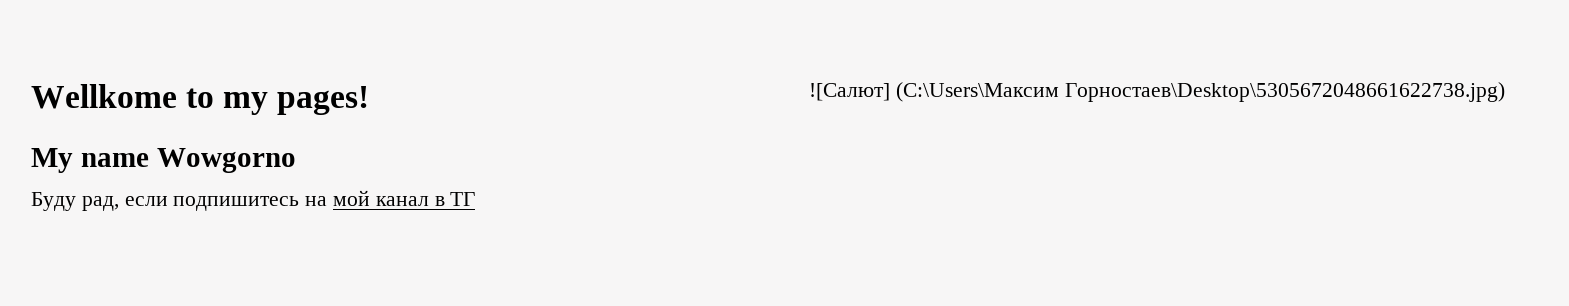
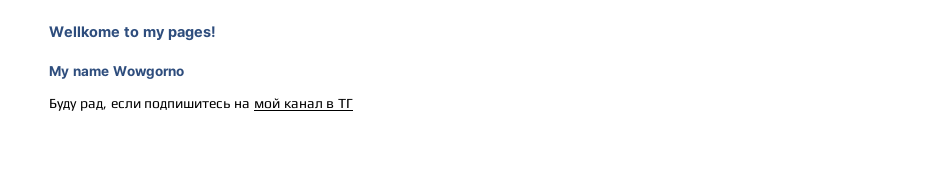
- ![Салют] (C:\Users\Максим Горностаев\Desktop\5305672048661622738.jpg)

